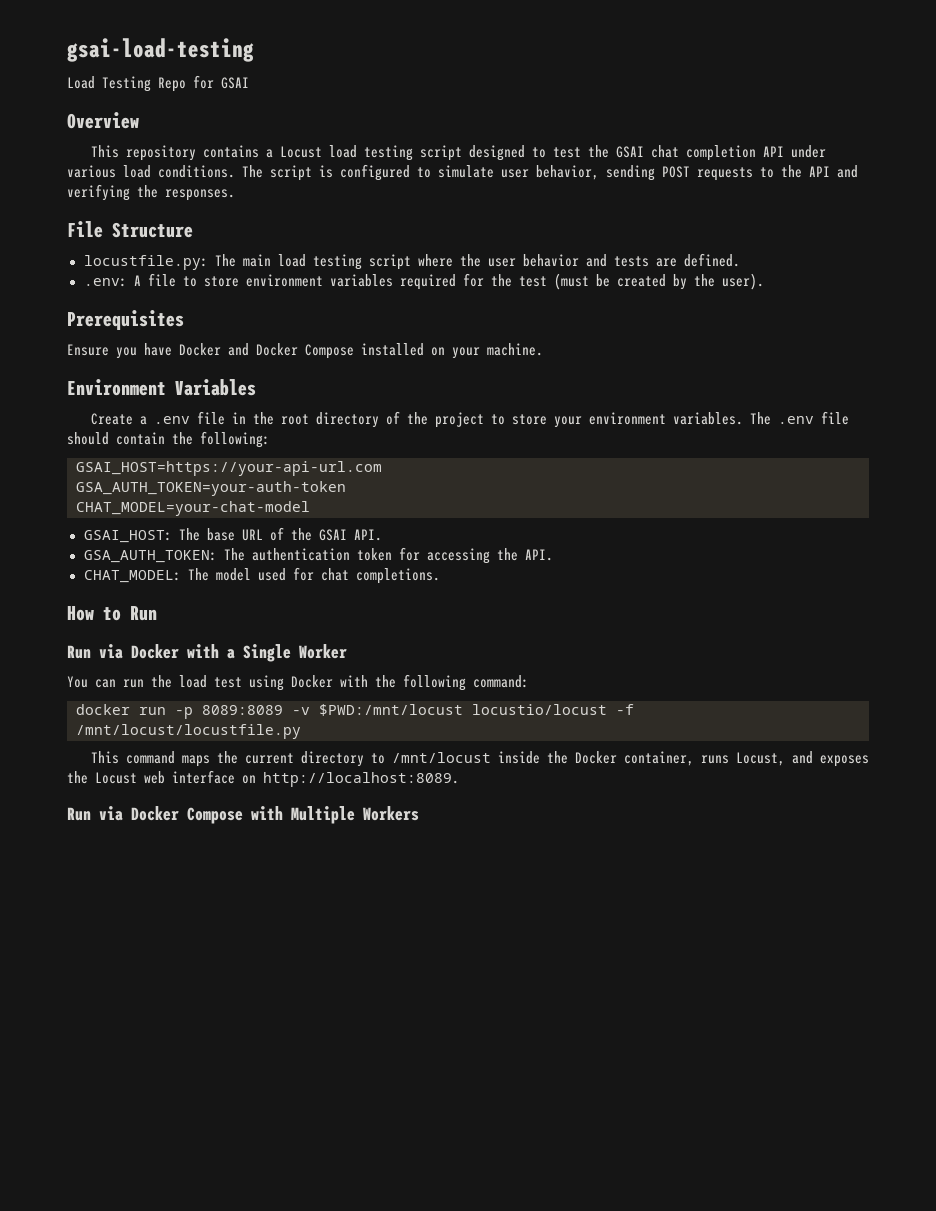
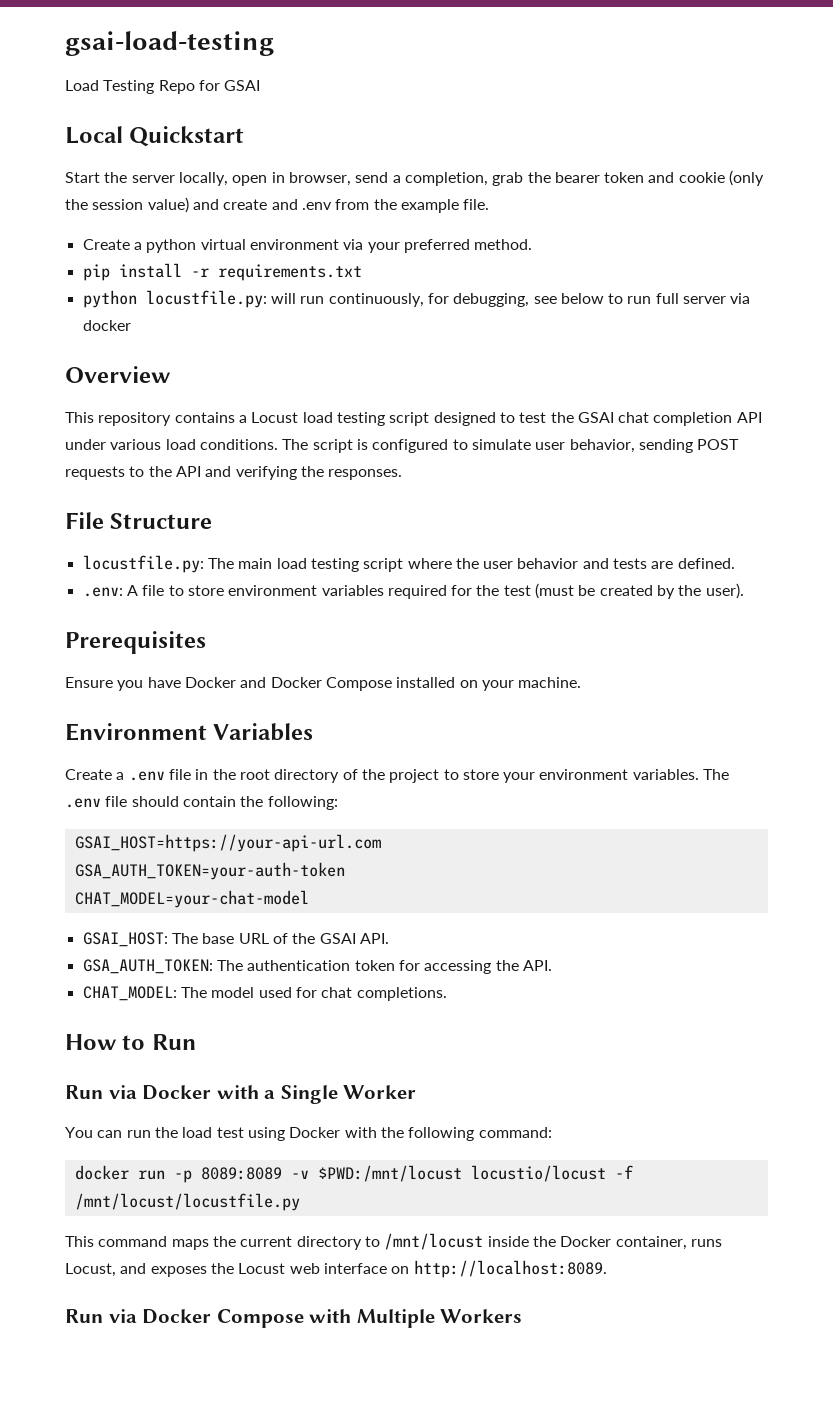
+ Local Quickstart
+ Start the server locally, open in browser, send a completion, grab the bearer token and cookie (only the session value) and create and .env from the example file.
+ Create a python virtual environment via your preferred method.
+ pip install -r requirements.txt
+ python locustfile.py: will run continuously, for debugging, see below to run full server via docker

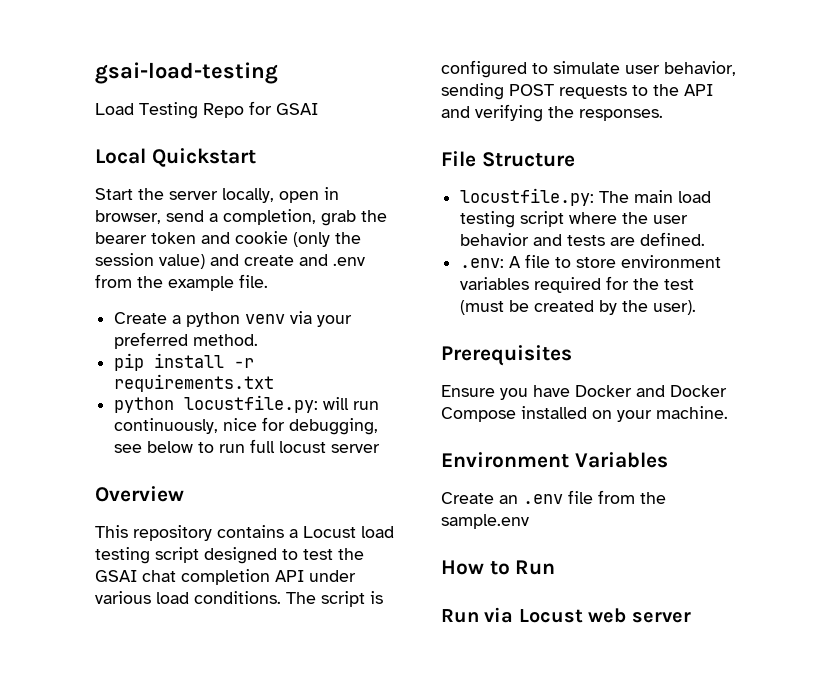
- Create a python virtual environment via your preferred method.
+ Create a python venv via your preferred method.
- python locustfile.py: will run continuously, for debugging, see below to run full server via docker
+ python locustfile.py: will run continuously, nice for debugging, see below to run full locust server
- Create a .env file in the root directory of the project to store your environment variables. The .env file should contain the following:
- GSAI_HOST=https://your-api-url.com
- GSA_AUTH_TOKEN=your-auth-token
- CHAT_MODEL=your-chat-model
- GSAI_HOST: The base URL of the GSAI API.
- GSA_AUTH_TOKEN: The authentication token for accessing the API.
- CHAT_MODEL: The model used for chat completions.
+ Create an .env file from the sample.env
- Run via Docker with a Single Worker
- You can run the load test using Docker with the following command:
- docker run -p 8089:8089 -v $PWD:/mnt/locust locustio/locust -f /mnt/locust/locustfile.py
- This command maps the current directory to /mnt/locust inside the Docker container, runs Locust, and exposes the Locust web interface on http://localhost:8089.
- Run via Docker Compose with Multiple Workers
+ Run via Locust web server

